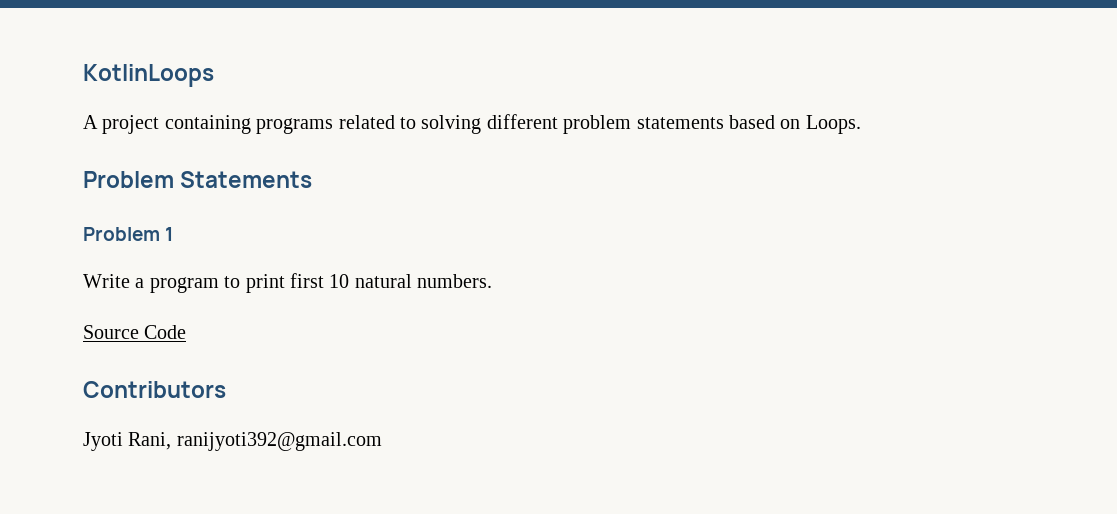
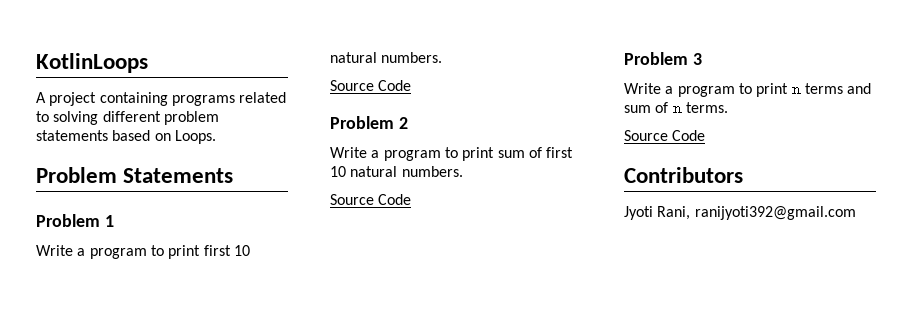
+ Problem 2
+ Write a program to print sum of first 10 natural numbers.
+ Source Code
+ Problem 3
+ Write a program to print n terms and sum of n terms.
+ Source Code

